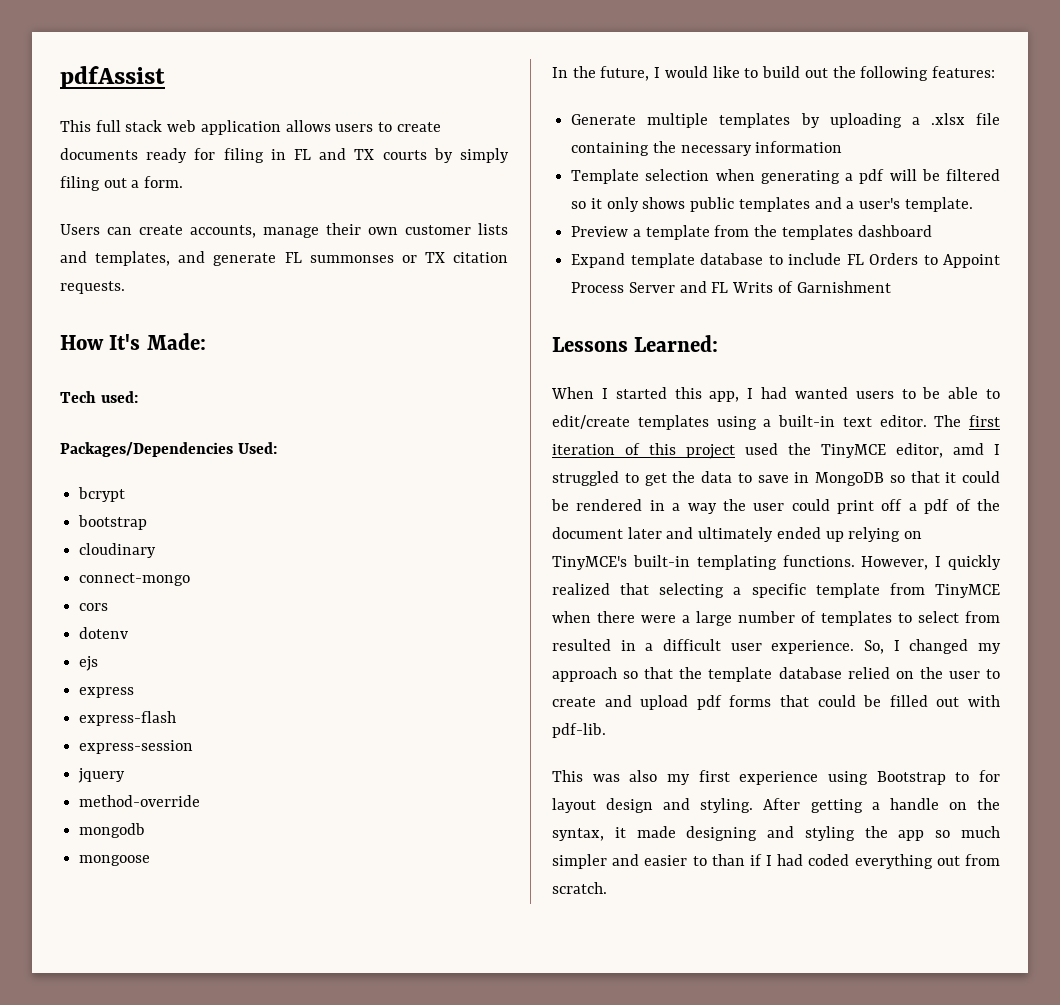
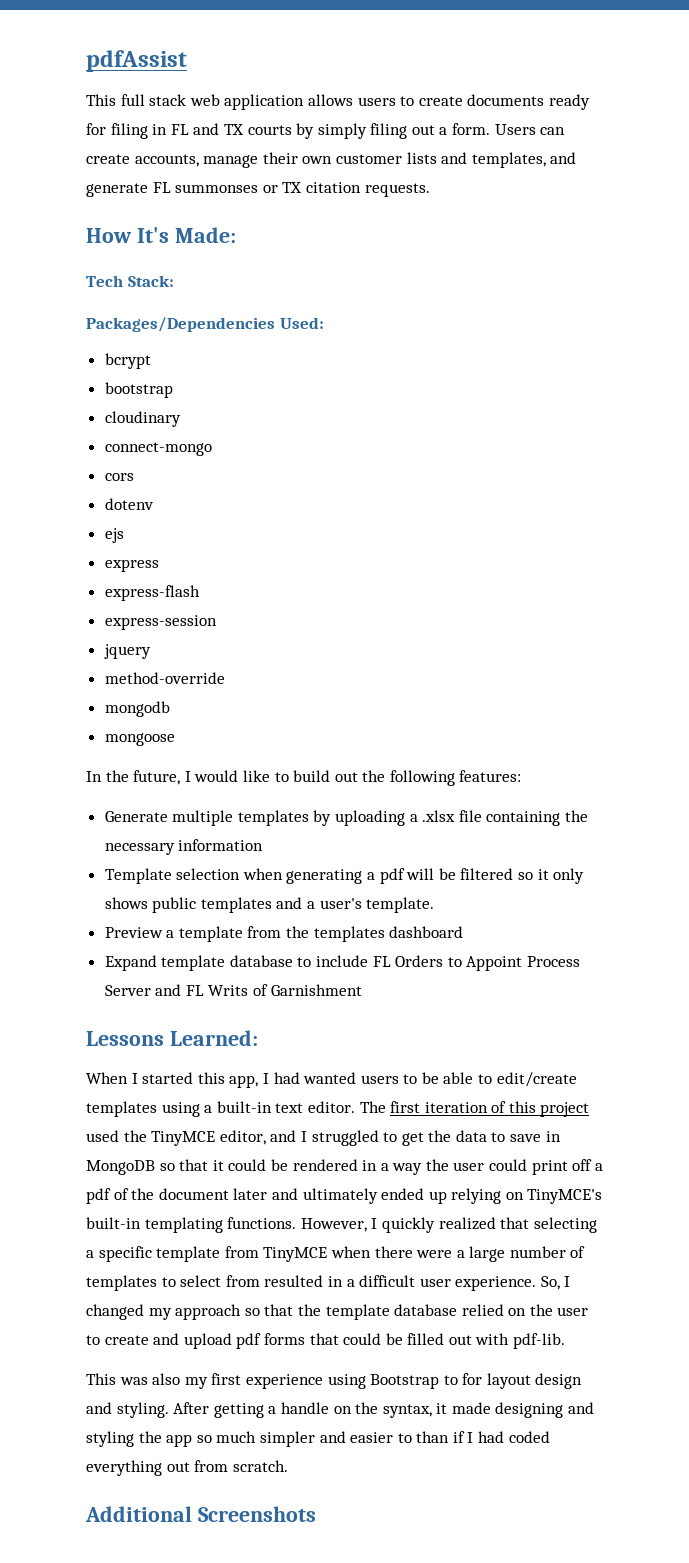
- This full stack web application allows users to create documents ready for filing in FL and TX courts by simply filing out a form.
- Users can create accounts, manage their own customer lists and templates, and generate FL summonses or TX citation requests.
+ This full stack web application allows users to create documents ready for filing in FL and TX courts by simply filing out a form. Users can create accounts, manage their own customer lists and templates, and generate FL summonses or TX citation requests.
- Tech used:
+ Tech Stack:
- The first iteration of this project used the TinyMCE editor, amd I struggled to get the data to save in MongoDB so that it could be rendered in a way the user could print off a pdf of the document later and ultimately ended up relying on TinyMCE's built-in templating functions.
+ The first iteration of this project used the TinyMCE editor, and I struggled to get the data to save in MongoDB so that it could be rendered in a way the user could print off a pdf of the document later and ultimately ended up relying on TinyMCE's built-in templating functions.
+ Additional Screenshots

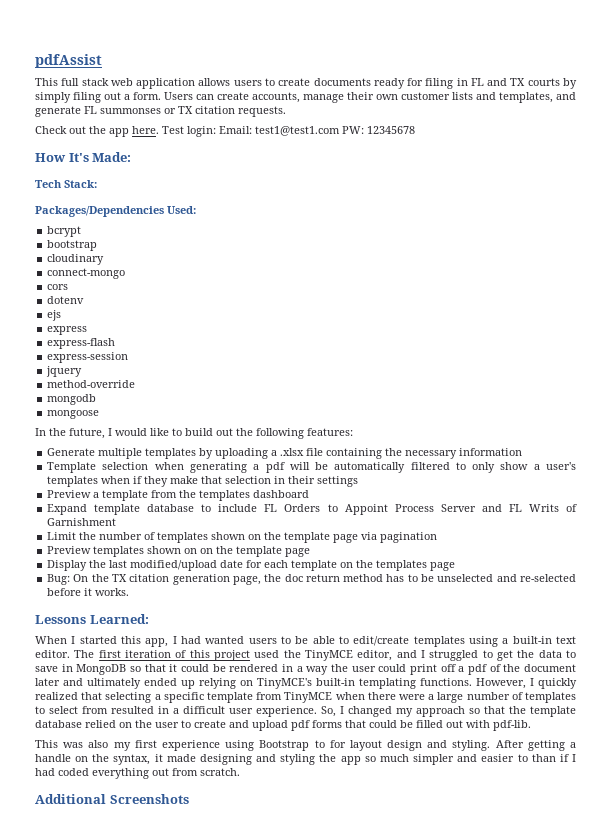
+ Check out the app here. Test login: Email: test1@test1.com PW: 12345678
- Template selection when generating a pdf will be filtered so it only shows public templates and a user's template.
+ Template selection when generating a pdf will be automatically filtered to only show a user's templates when if they make that selection in their settings
+ Limit the number of templates shown on the template page via pagination
+ Preview templates shown on on the template page
+ Display the last modified/upload date for each template on the templates page
+ Bug: On the TX citation generation page, the doc return method has to be unselected and re-selected before it works.

